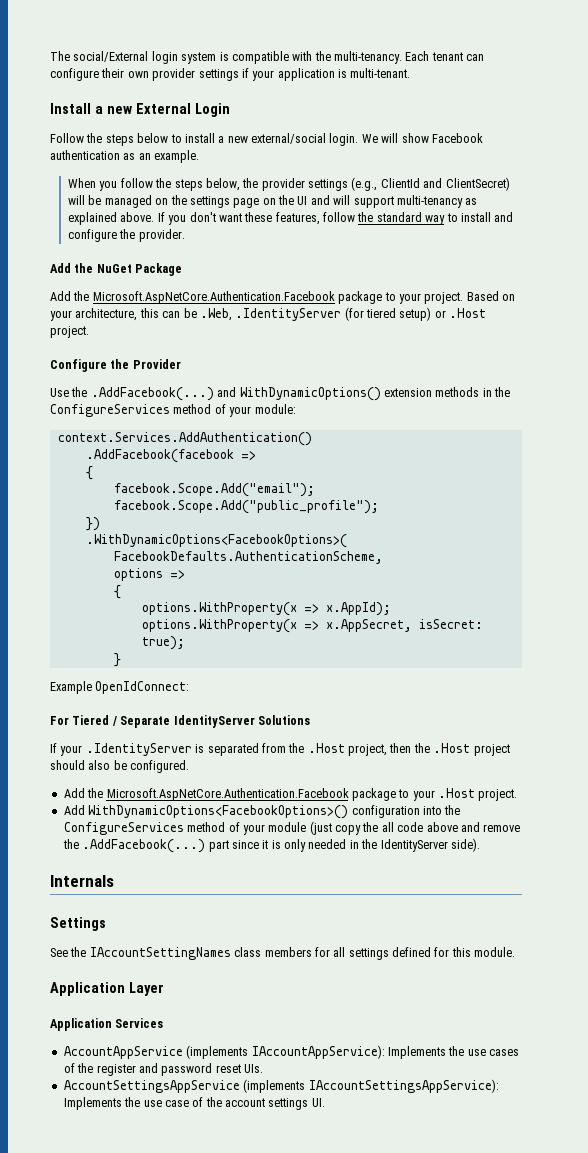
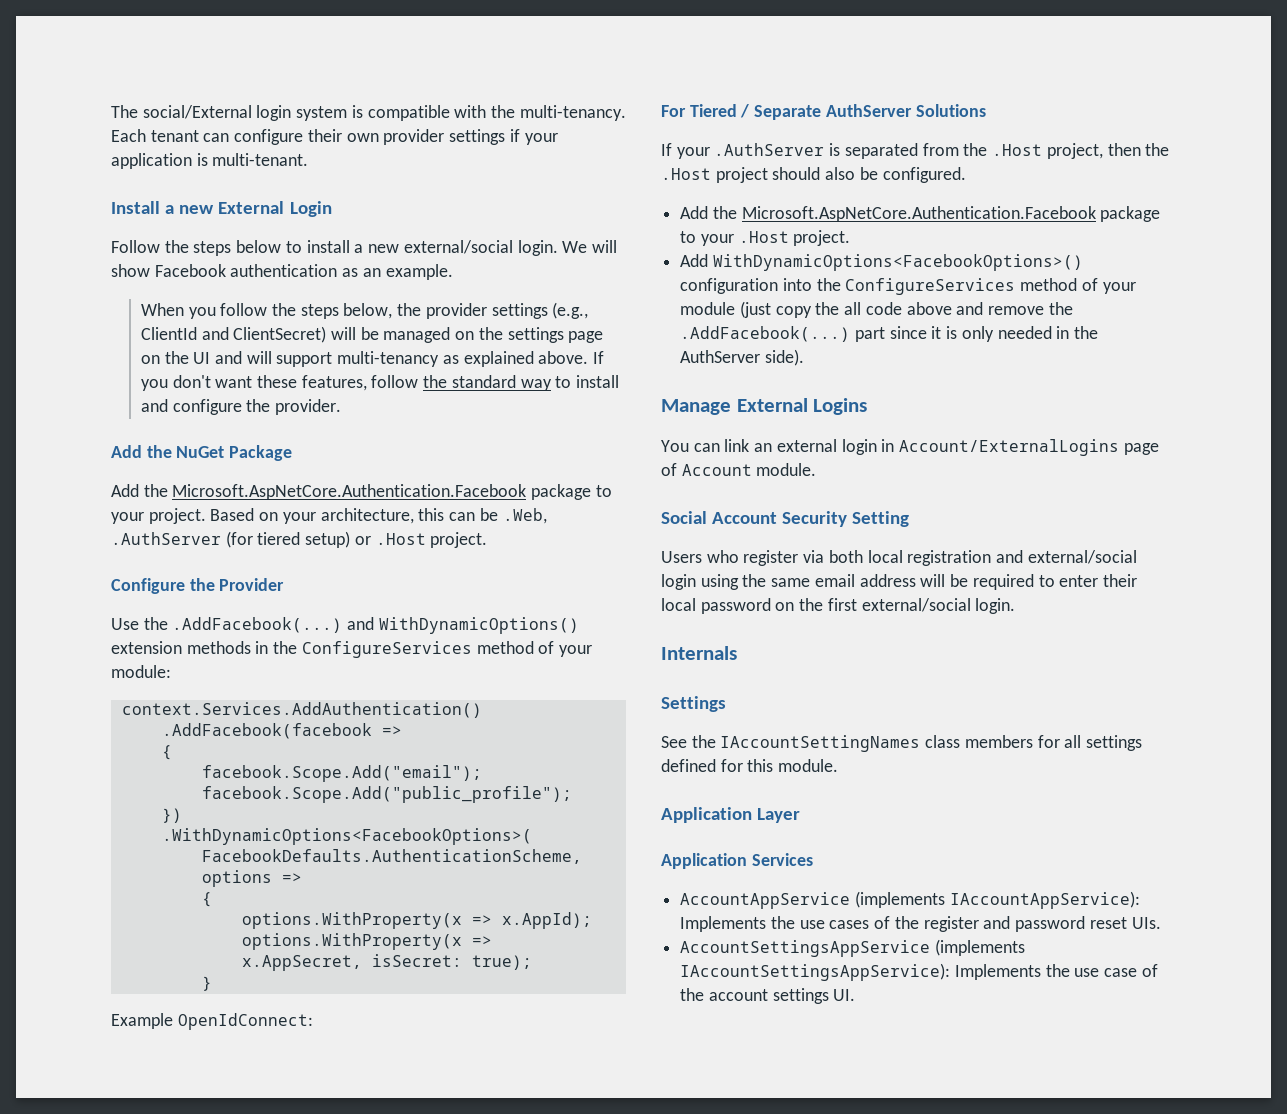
- Based on your architecture, this can be .Web, .IdentityServer (for tiered setup) or .Host project.
+ Based on your architecture, this can be .Web, .AuthServer (for tiered setup) or .Host project.
- For Tiered / Separate IdentityServer Solutions
+ For Tiered / Separate AuthServer Solutions
- If your .IdentityServer is separated from the .Host project, then the .Host project should also be configured.
+ If your .AuthServer is separated from the .Host project, then the .Host project should also be configured.
- Add WithDynamicOptions<FacebookOptions>() configuration into the ConfigureServices method of your module (just copy the all code above and remove the .AddFacebook(...) part since it is only needed in the IdentityServer side).
+ Add WithDynamicOptions<FacebookOptions>() configuration into the ConfigureServices method of your module (just copy the all code above and remove the .AddFacebook(...) part since it is only needed in the AuthServer side).
+ Manage External Logins
+ You can link an external login in Account/ExternalLogins page of Account module.
+ Social Account Security Setting
+ Users who register via both local registration and external/social login using the same email address will be required to enter their local password on the first external/social login.

